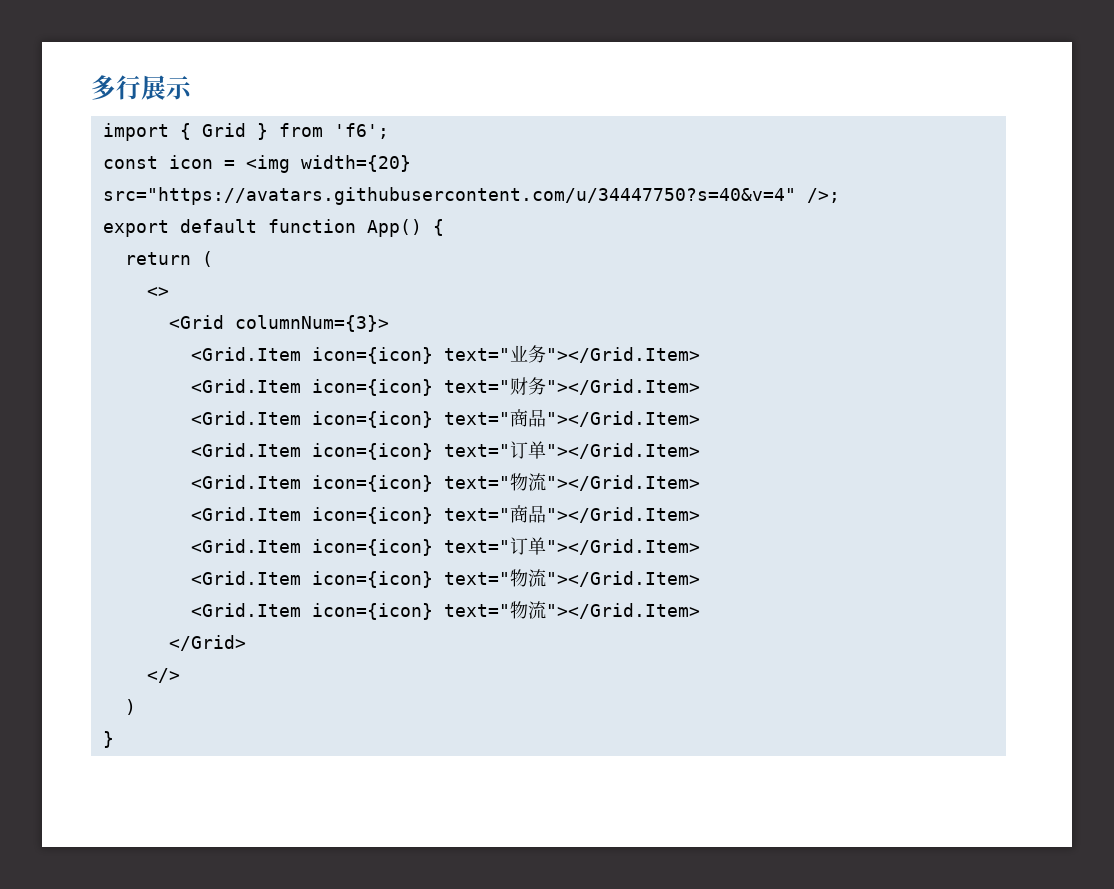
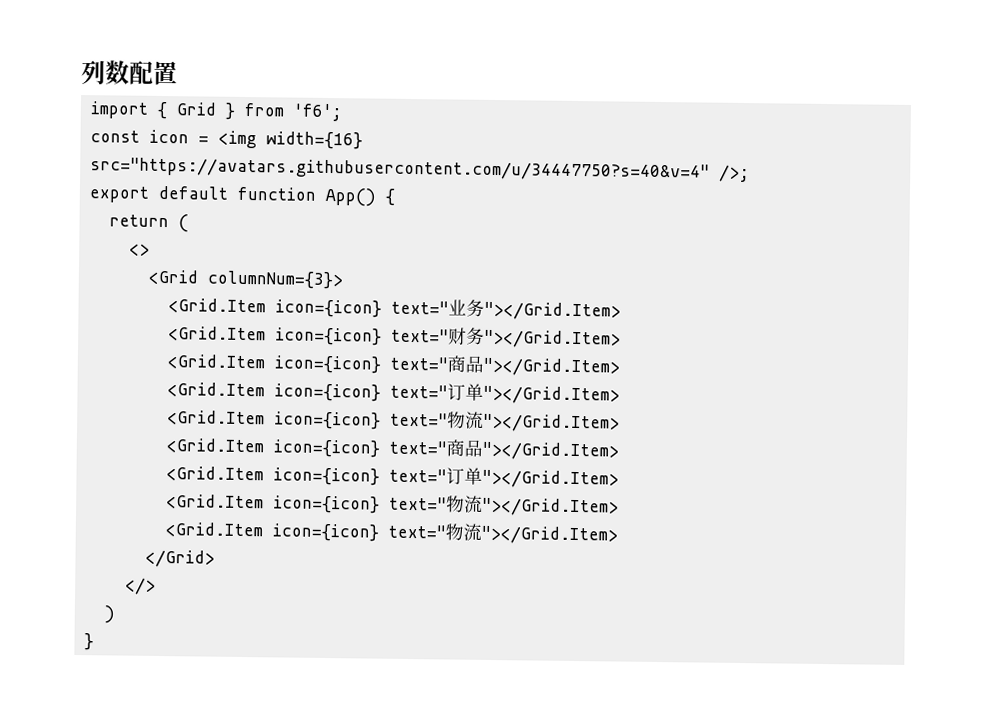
- 多行展示
+ 列数配置
- const icon = <img width={20} src="https://avatars.githubusercontent.com/u/34447750?s=40&v=4" />;
+ const icon = <img width={16} src="https://avatars.githubusercontent.com/u/34447750?s=40&v=4" />;

